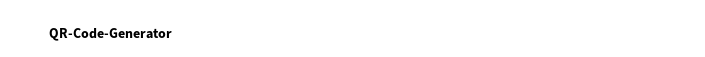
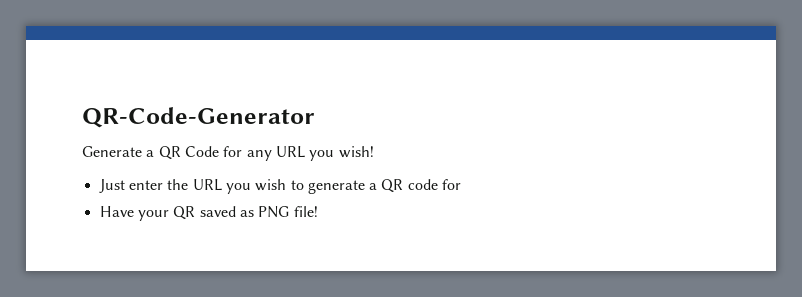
+ Generate a QR Code for any URL you wish!
+ Just enter the URL you wish to generate a QR code for
+ Have your QR saved as PNG file!

